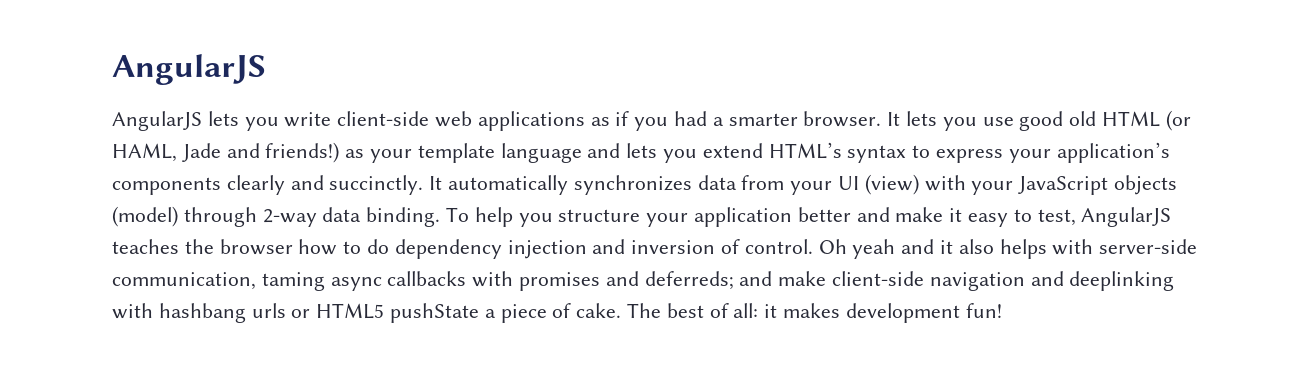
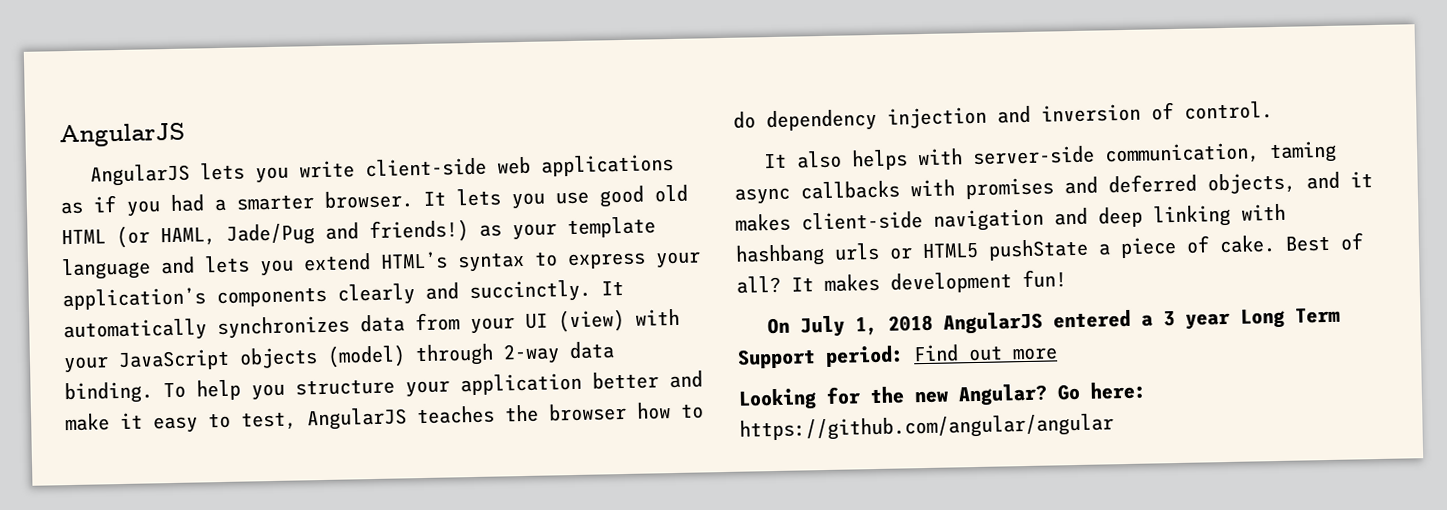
- It lets you use good old HTML (or HAML, Jade and friends!) as your template language and lets you extend HTML’s syntax to express your application’s components clearly and succinctly.
+ It lets you use good old HTML (or HAML, Jade/Pug and friends!) as your template language and lets you extend HTML’s syntax to express your application’s components clearly and succinctly.
- To help you structure your application better and make it easy to test, AngularJS teaches the browser how to do dependency injection and inversion of control. Oh yeah and it also helps with server-side communication, taming async callbacks with promises and deferreds; and make client-side navigation and deeplinking with hashbang urls or HTML5 pushState a piece of cake.
+ To help you structure your application better and make it easy to test, AngularJS teaches the browser how to do dependency injection and inversion of control.
+ It also helps with server-side communication, taming async callbacks with promises and deferred objects, and it makes client-side navigation and deep linking with hashbang urls or HTML5 pushState a piece of cake.
- The best of all: it makes development fun!
+ Best of all? It makes development fun!
+ On July 1, 2018 AngularJS entered a 3 year Long Term Support period: Find out more
+ Looking for the new Angular? Go here: https://github.com/angular/angular

